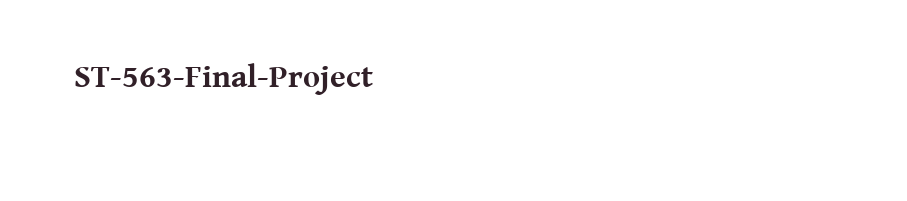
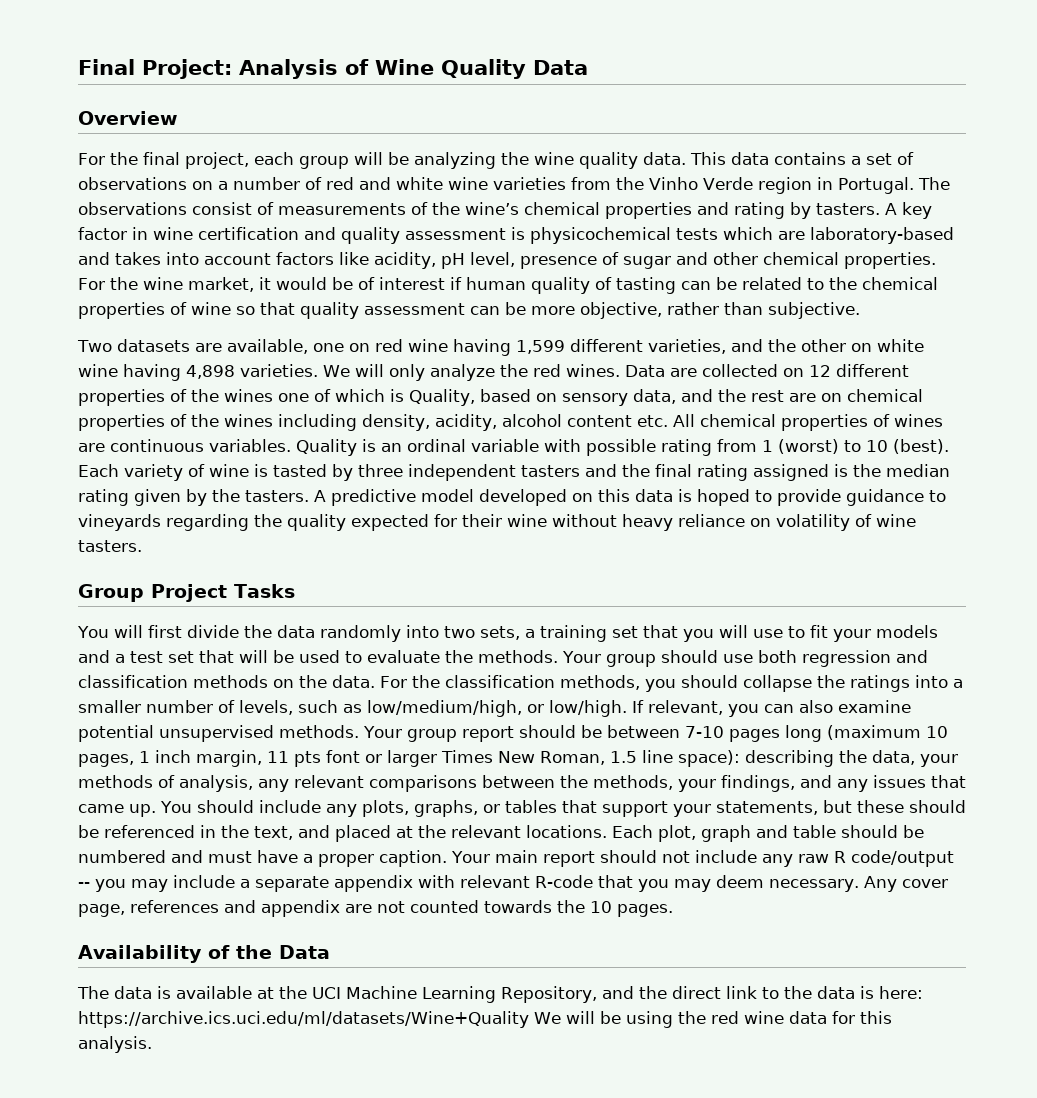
- ST-563-Final-Project
+ Final Project: Analysis of Wine Quality Data
+ Overview
+ For the final project, each group will be analyzing the wine quality data. This data contains a set of observations on a number of red and white wine varieties from the Vinho Verde region in Portugal. The observations consist of measurements of the wine’s chemical properties and rating by tasters. A key factor in wine certification and quality assessment is physicochemical tests which are laboratory-based and takes into account factors like acidity, pH level, presence of sugar and other chemical properties. For the wine market, it would be of interest if human quality of tasting can be related to the chemical properties of wine so that quality assessment can be more objective, rather than subjective.
+ Two datasets are available, one on red wine having 1,599 different varieties, and the other on white wine having 4,898 varieties. We will only analyze the red wines. Data are collected on 12 different properties of the wines one of which is Quality, based on sensory data, and the rest are on chemical properties of the wines including density, acidity, alcohol content etc. All chemical properties of wines are continuous variables. Quality is an ordinal variable with possible rating from 1 (worst) to 10 (best). Each variety of wine is tasted by three independent tasters and the final rating assigned is the median rating given by the tasters. A predictive model developed on this data is hoped to provide guidance to vineyards regarding the quality expected for their wine without heavy reliance on volatility of wine tasters.
+ Group Project Tasks
+ You will first divide the data randomly into two sets, a training set that you will use to fit your models and a test set that will be used to evaluate the methods. Your group should use both regression and classification methods on the data. For the classification methods, you should collapse the ratings into a smaller number of levels, such as low/medium/high, or low/high. If relevant, you can also examine potential unsupervised methods. Your group report should be between 7-10 pages long (maximum 10 pages, 1 inch margin, 11 pts font or larger Times New Roman, 1.5 line space): describing the data, your methods of analysis, any relevant comparisons between the methods, your findings, and any issues that came up. You should include any plots, graphs, or tables that support your statements, but these should be referenced in the text, and placed at the relevant locations. Each plot, graph and table should be numbered and must have a proper caption. Your main report should not include any raw R code/output -- you may include a separate appendix with relevant R-code that you may deem necessary. Any cover page, references and appendix are not counted towards the 10 pages.
+ Availability of the Data
+ The data is available at the UCI Machine Learning Repository, and the direct link to the data is here: https://archive.ics.uci.edu/ml/datasets/Wine+Quality We will be using the red wine data for this analysis.

